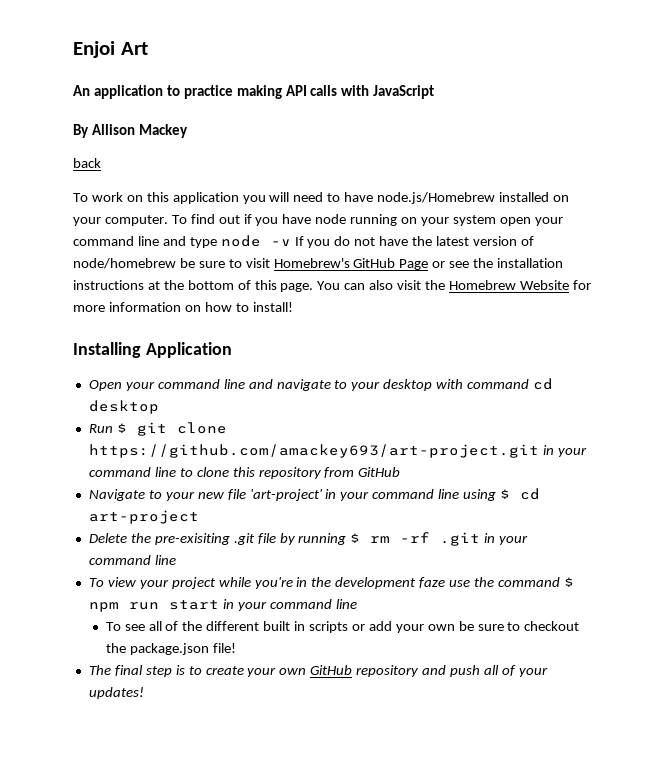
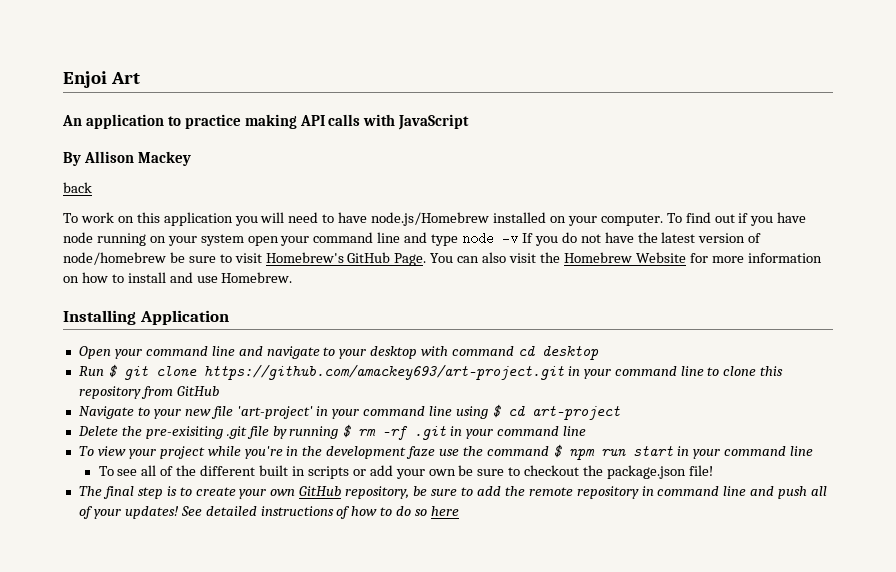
- To find out if you have node running on your system open your command line and type node -v If you do not have the latest version of node/homebrew be sure to visit Homebrew's GitHub Page or see the installation instructions at the bottom of this page.
+ To find out if you have node running on your system open your command line and type node -v If you do not have the latest version of node/homebrew be sure to visit Homebrew's GitHub Page.
- You can also visit the Homebrew Website for more information on how to install!
+ You can also visit the Homebrew Website for more information on how to install and use Homebrew.
- The final step is to create your own GitHub repository and push all of your updates!
+ The final step is to create your own GitHub repository, be sure to add the remote repository in command line and push all of your updates!
+ See detailed instructions of how to do so here

